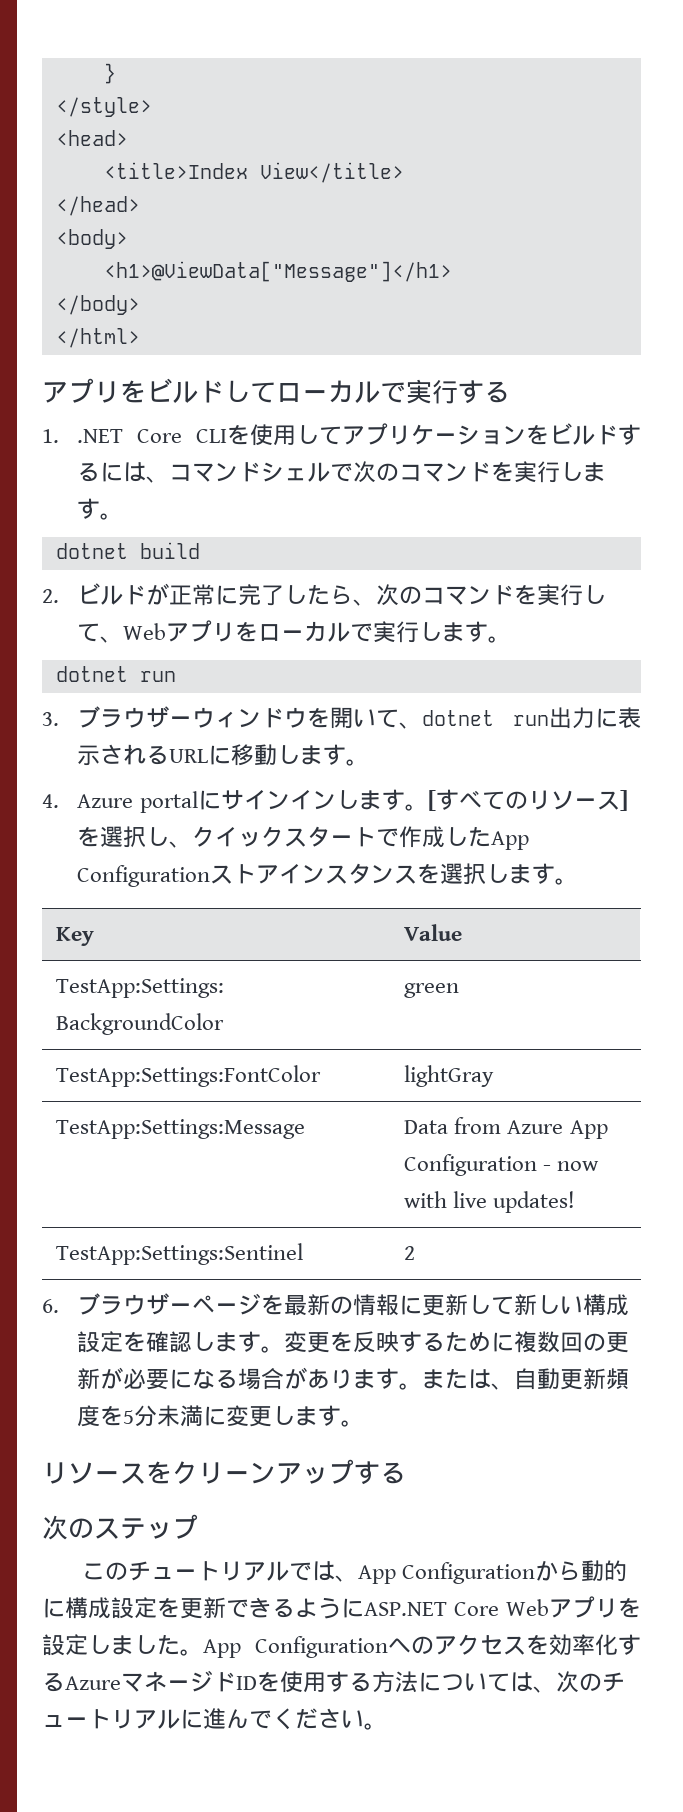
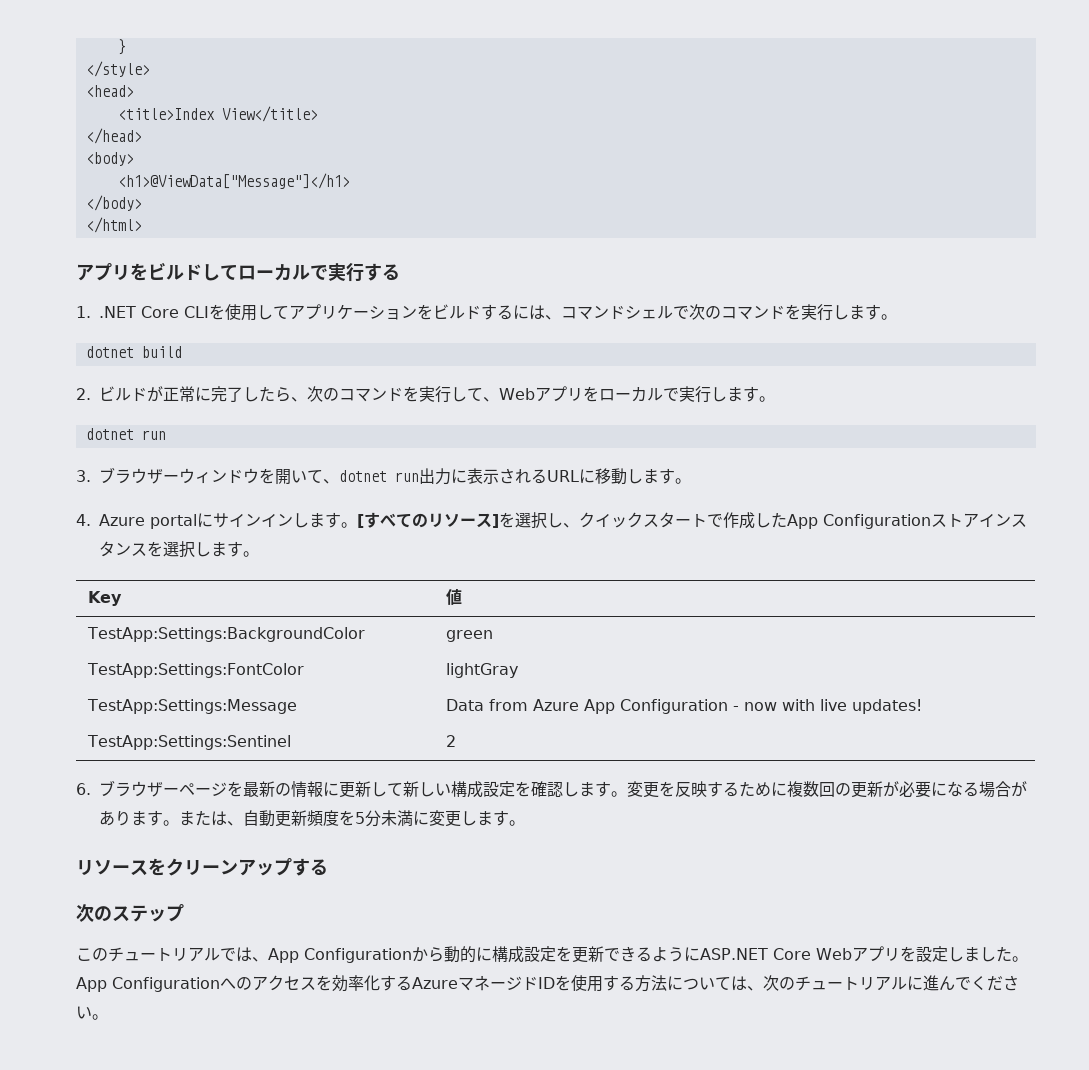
- Key | Value
+ Key | 値

